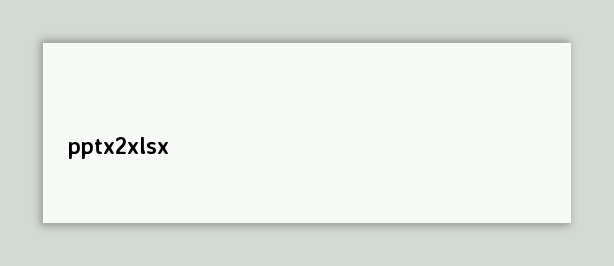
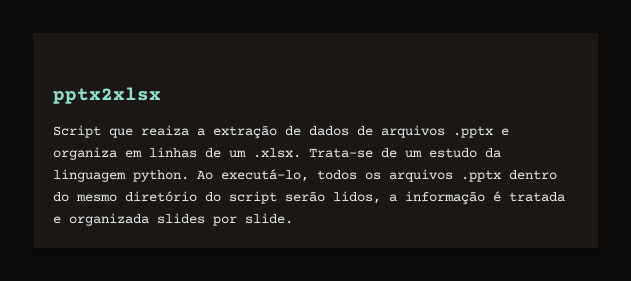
+ Script que reaiza a extração de dados de arquivos .pptx e organiza em linhas de um .xlsx. Trata-se de um estudo da linguagem python. Ao executá-lo, todos os arquivos .pptx dentro do mesmo diretório do script serão lidos, a informação é tratada e organizada slides por slide.

